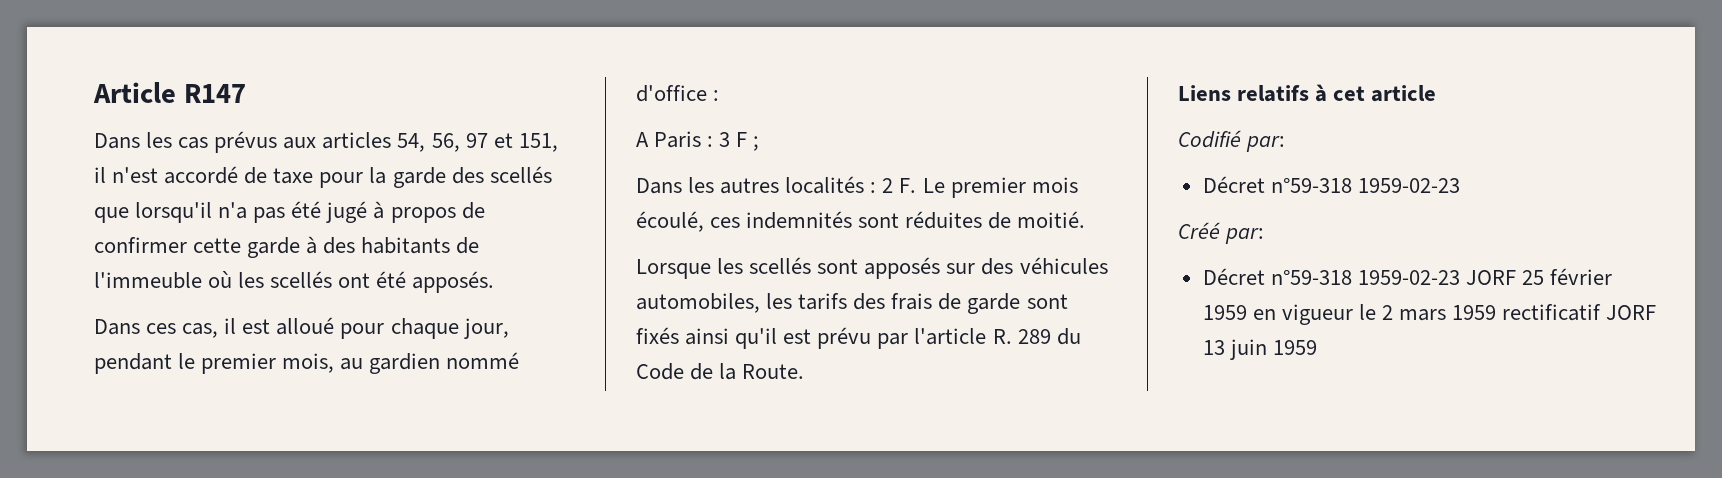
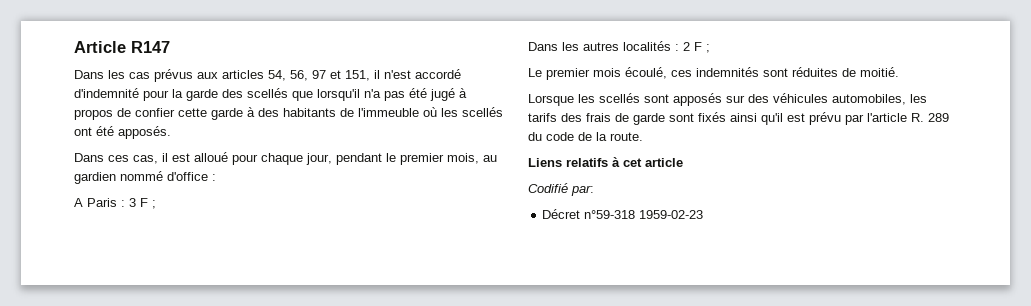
- Dans les cas prévus aux articles 54, 56, 97 et 151, il n'est accordé de taxe pour la garde des scellés que lorsqu'il n'a pas été jugé à propos de confirmer cette garde à des habitants de l'immeuble où les scellés ont été apposés.
+ Dans les cas prévus aux articles 54, 56, 97 et 151, il n'est accordé d'indemnité pour la garde des scellés que lorsqu'il n'a pas été jugé à propos de confier cette garde à des habitants de l'immeuble où les scellés ont été apposés.
- Dans les autres localités : 2 F. Le premier mois écoulé, ces indemnités sont réduites de moitié.
+ Dans les autres localités : 2 F ;
+ Le premier mois écoulé, ces indemnités sont réduites de moitié.
- Lorsque les scellés sont apposés sur des véhicules automobiles, les tarifs des frais de garde sont fixés ainsi qu'il est prévu par l'article R. 289 du Code de la Route.
+ Lorsque les scellés sont apposés sur des véhicules automobiles, les tarifs des frais de garde sont fixés ainsi qu'il est prévu par l'article R. 289 du code de la route.
- Créé par:
- Décret n°59-318 1959-02-23 JORF 25 février 1959 en vigueur le 2 mars 1959 rectificatif JORF 13 juin 1959

